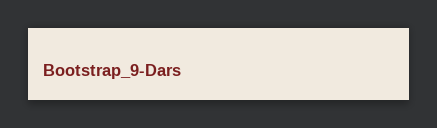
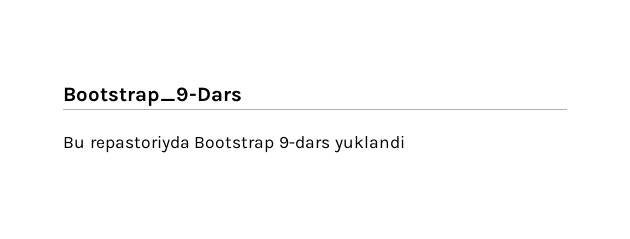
+ Bu repastoriyda Bootstrap 9-dars yuklandi

